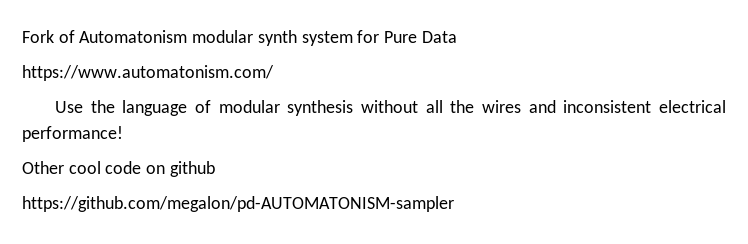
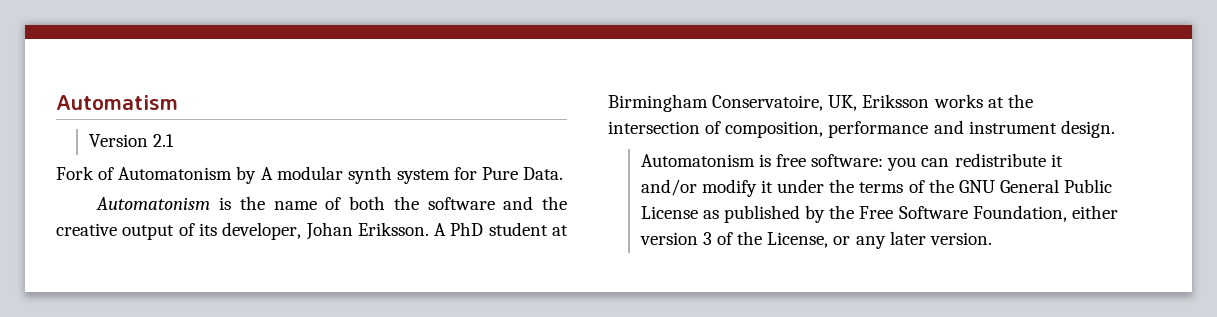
+ Automatism
+ Version 2.1
- Fork of Automatonism modular synth system for Pure Data
- https://www.automatonism.com/
- Use the language of modular synthesis without all the wires and inconsistent electrical performance!
- Other cool code on github
- https://github.com/megalon/pd-AUTOMATONISM-sampler
+ Fork of Automatonism by A modular synth system for Pure Data.
+ Automatonism is the name of both the software and the creative output of its developer, Johan Eriksson. A PhD student at Birmingham Conservatoire, UK, Eriksson works at the intersection of composition, performance and instrument design.
+ Automatonism is free software: you can redistribute it and/or modify it under the terms of the GNU General Public License as published by the Free Software Foundation, either version 3 of the License, or any later version.

